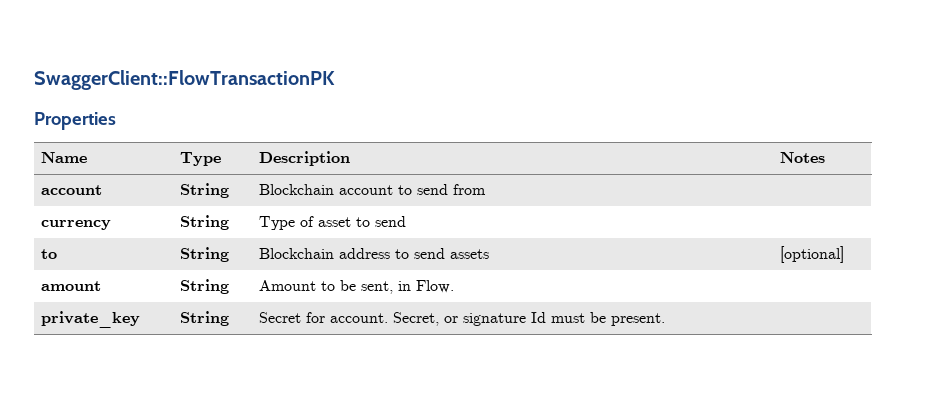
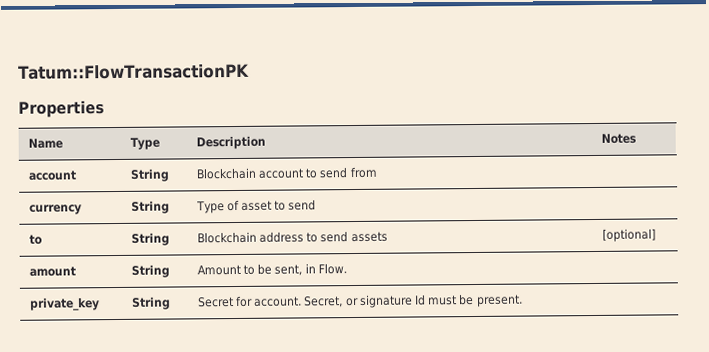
- SwaggerClient::FlowTransactionPK
+ Tatum::FlowTransactionPK

